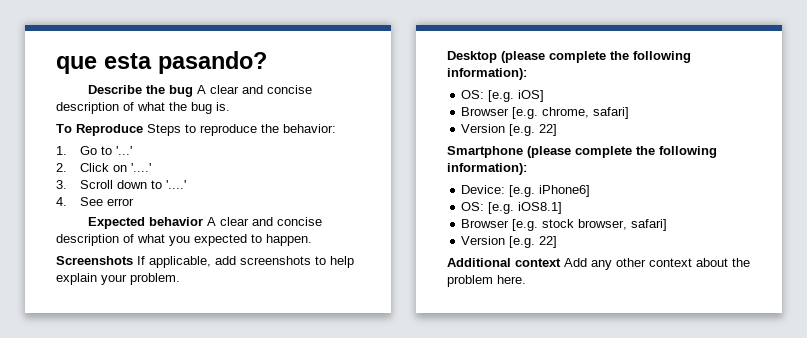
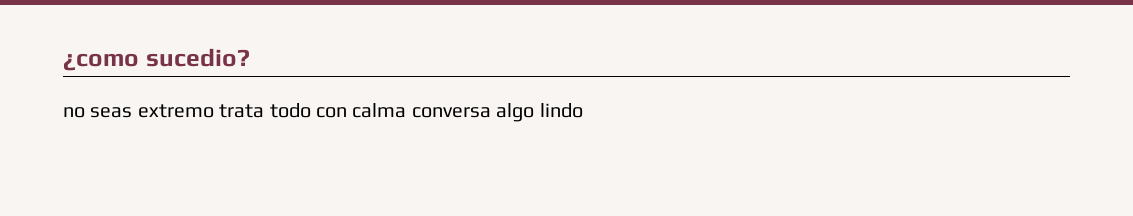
- que esta pasando?
- Describe the bug A clear and concise description of what the bug is.
- To Reproduce Steps to reproduce the behavior:
- 1. Go to '...'
- 2. Click on '....'
- 3. Scroll down to '....'
- 4. See error
- Expected behavior A clear and concise description of what you expected to happen.
- Screenshots If applicable, add screenshots to help explain your problem.
- Desktop (please complete the following information):
- OS: [e.g. iOS]
- Browser [e.g. chrome, safari]
- Version [e.g. 22]
- Smartphone (please complete the following information):
- Device: [e.g. iPhone6]
- OS: [e.g. iOS8.1]
- Browser [e.g. stock browser, safari]
- Version [e.g. 22]
- Additional context Add any other context about the problem here.
+ ¿como sucedio?
+ no seas extremo trata todo con calma conversa algo lindo

